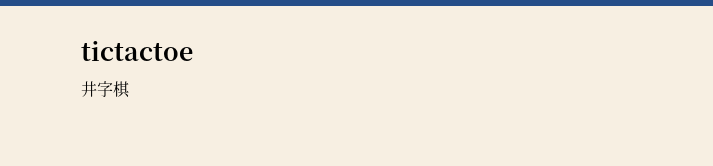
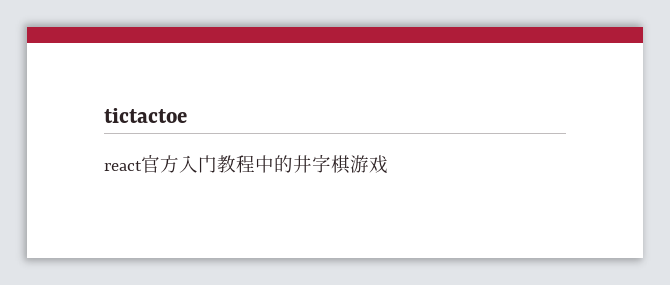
- 井字棋
+ react官方入门教程中的井字棋游戏

